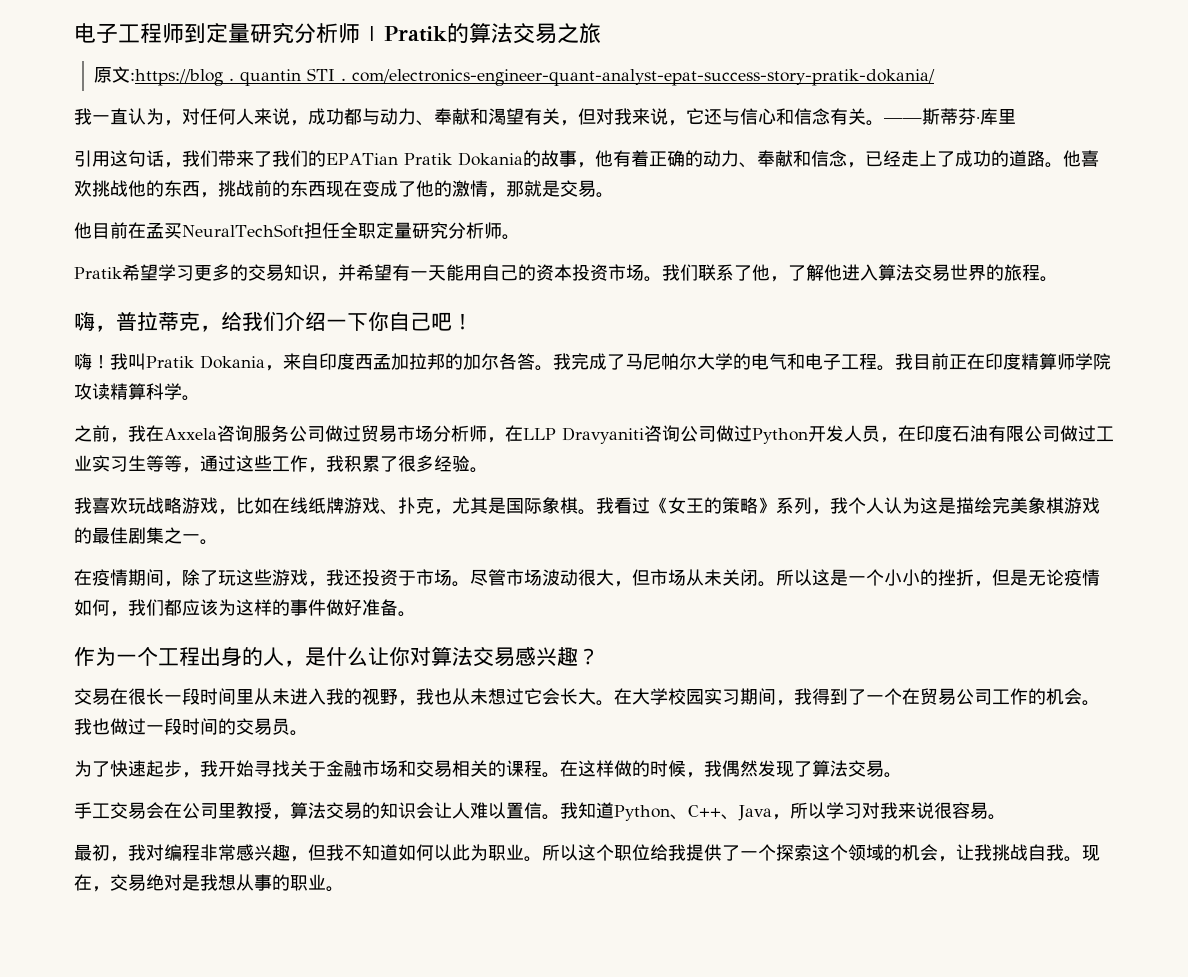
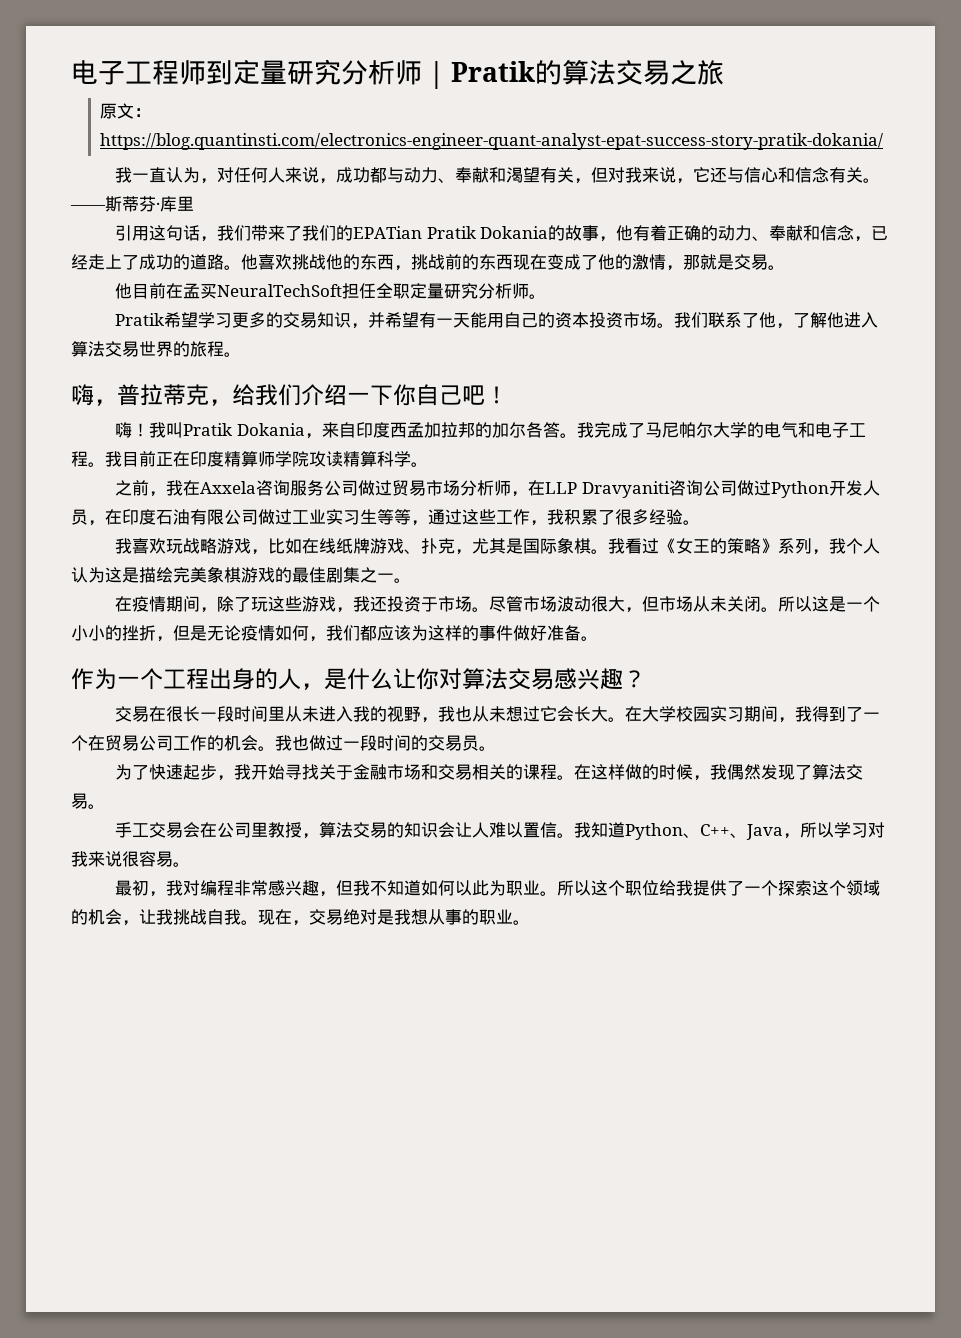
- 原文:https://blog . quantin STI . com/electronics-engineer-quant-analyst-epat-success-story-pratik-dokania/
+ 原文：https://blog.quantinsti.com/electronics-engineer-quant-analyst-epat-success-story-pratik-dokania/

